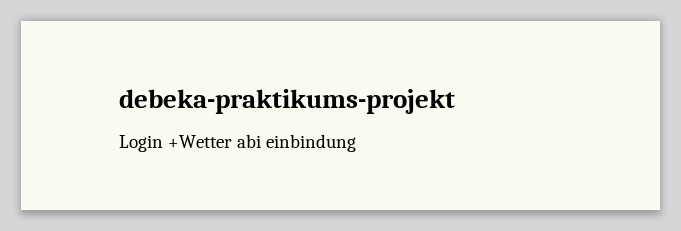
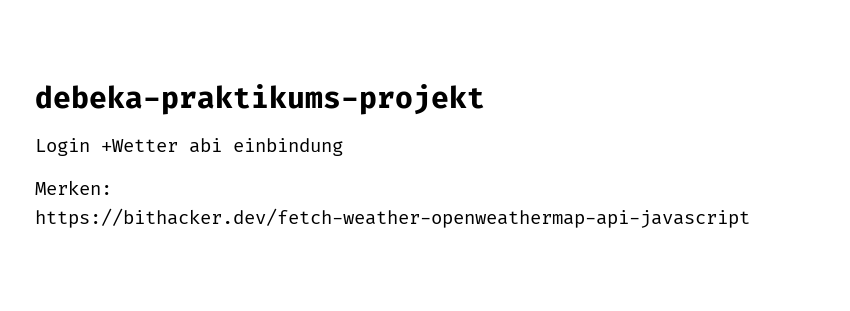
+ Merken: https://bithacker.dev/fetch-weather-openweathermap-api-javascript

